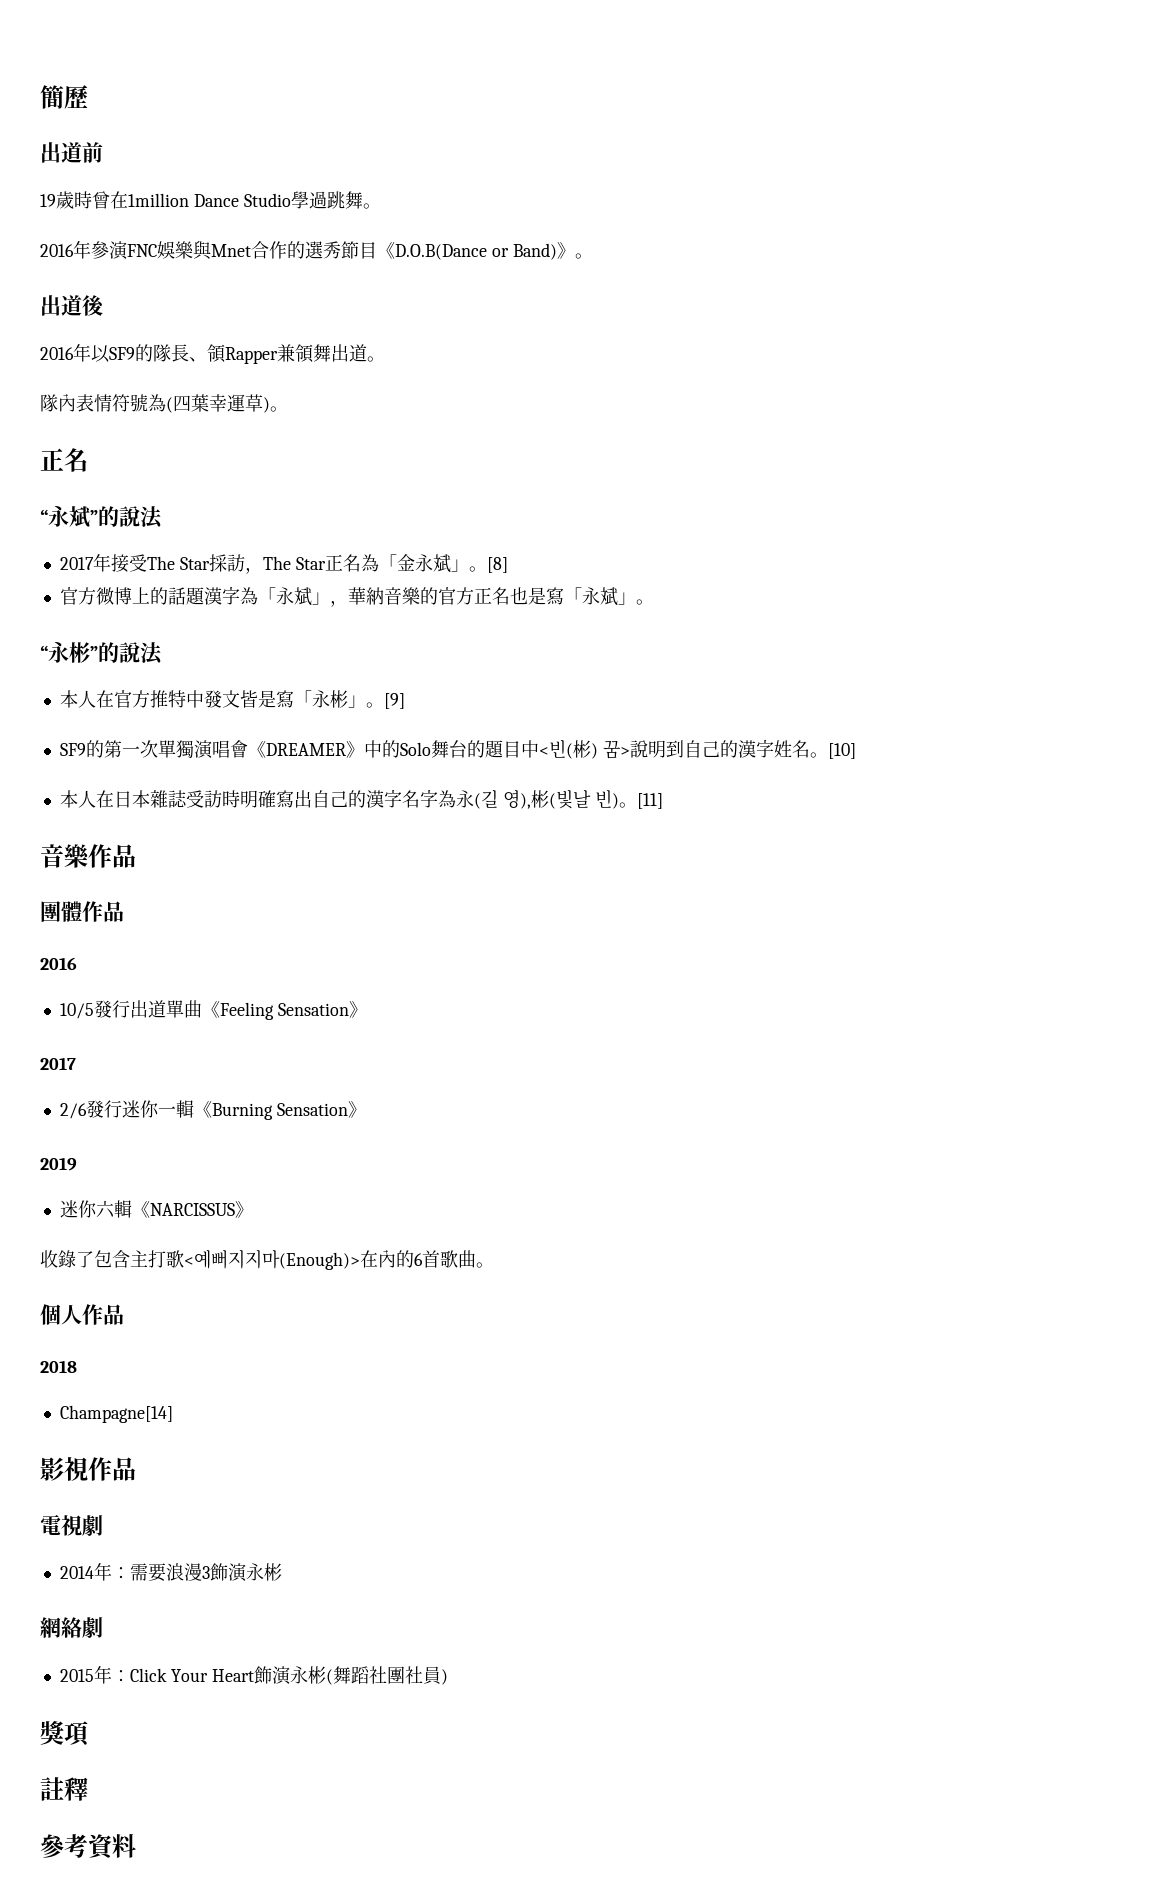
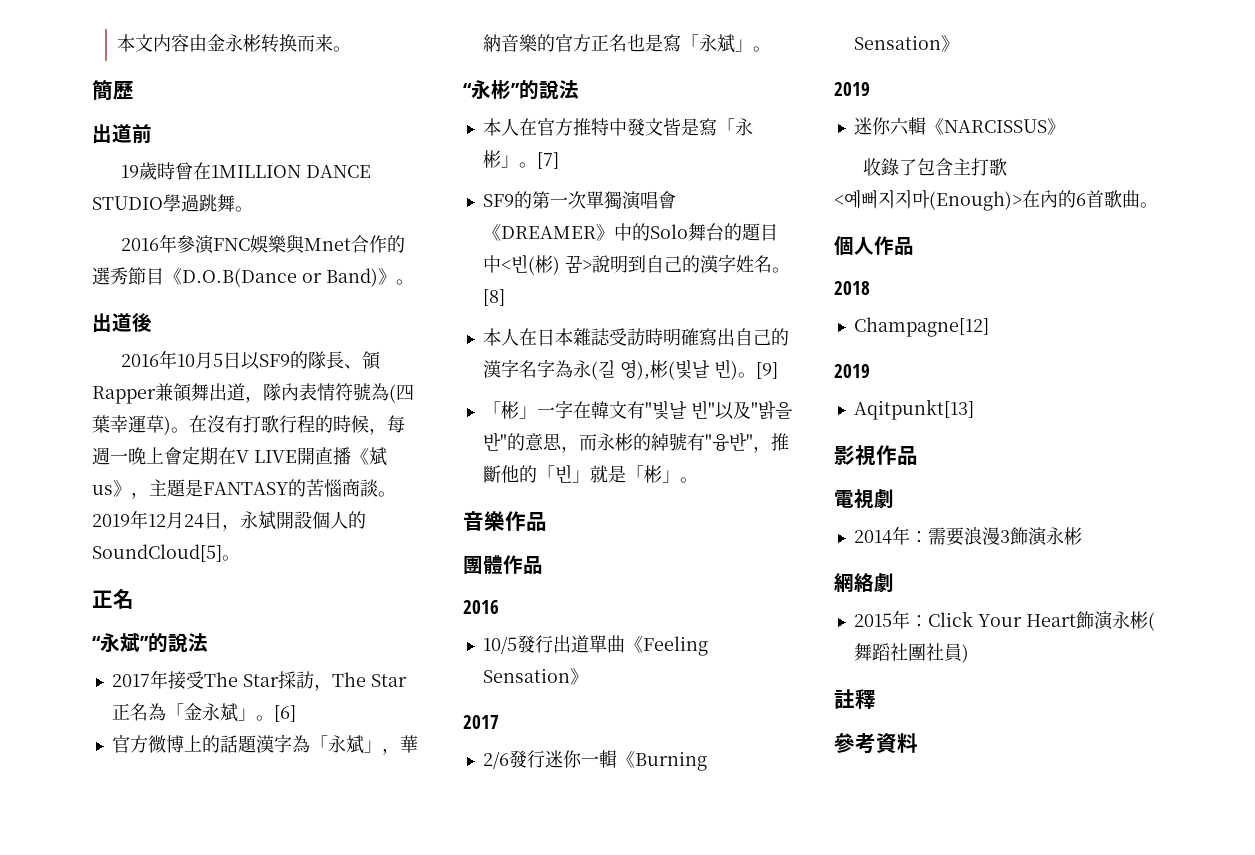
+ 本文内容由金永彬转换而来。
- 19歲時曾在1million Dance Studio學過跳舞。
+ 19歲時曾在1MILLION DANCE STUDIO學過跳舞。
- 2016年以SF9的隊長、領Rapper兼領舞出道。
- 隊內表情符號為(四葉幸運草)。
+ 2016年10月5日以SF9的隊長、領Rapper兼領舞出道，隊內表情符號為(四葉幸運草)。在沒有打歌行程的時候，每週一晚上會定期在V LIVE開直播《斌us》，主題是FANTASY的苦惱商談。2019年12月24日，永斌開設個人的SoundCloud[5]。
- [8]
+ [6]
- [9]
+ [7]
- [10]
+ [8]
- [11]
+ [9]
+ 「彬」一字在韓文有"빛날 빈"以及"밝을 반"的意思，而永彬的綽號有"융반"，推斷他的「빈」就是「彬」。
- Champagne[14]
+ Champagne[12]
+ 2019
+ Aqitpunkt[13]
- 獎項

